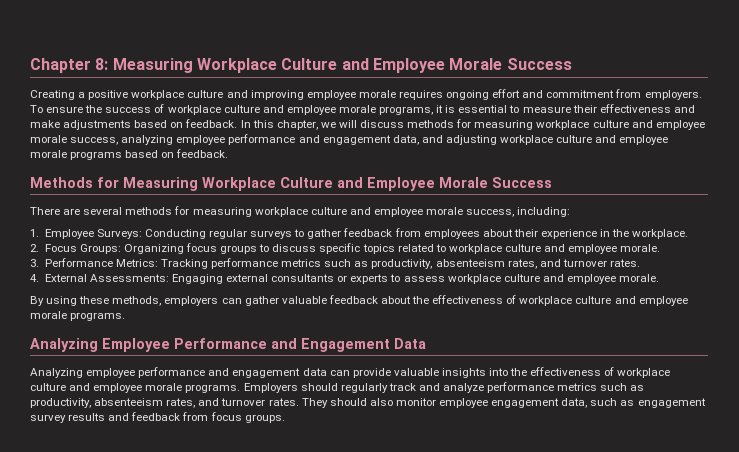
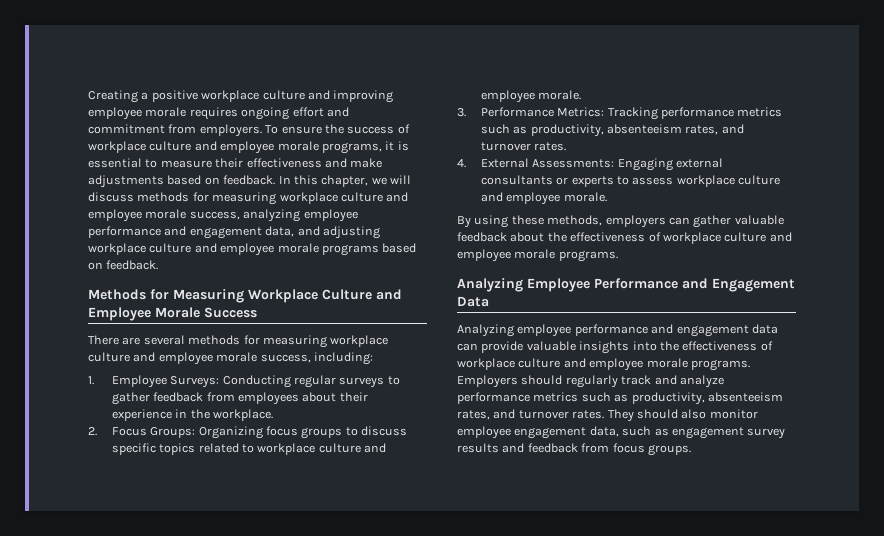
- Chapter 8: Measuring Workplace Culture and Employee Morale Success

